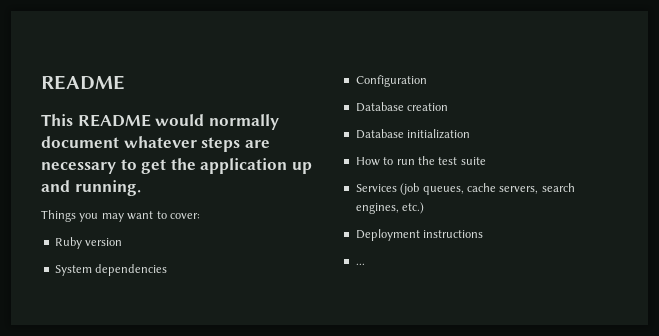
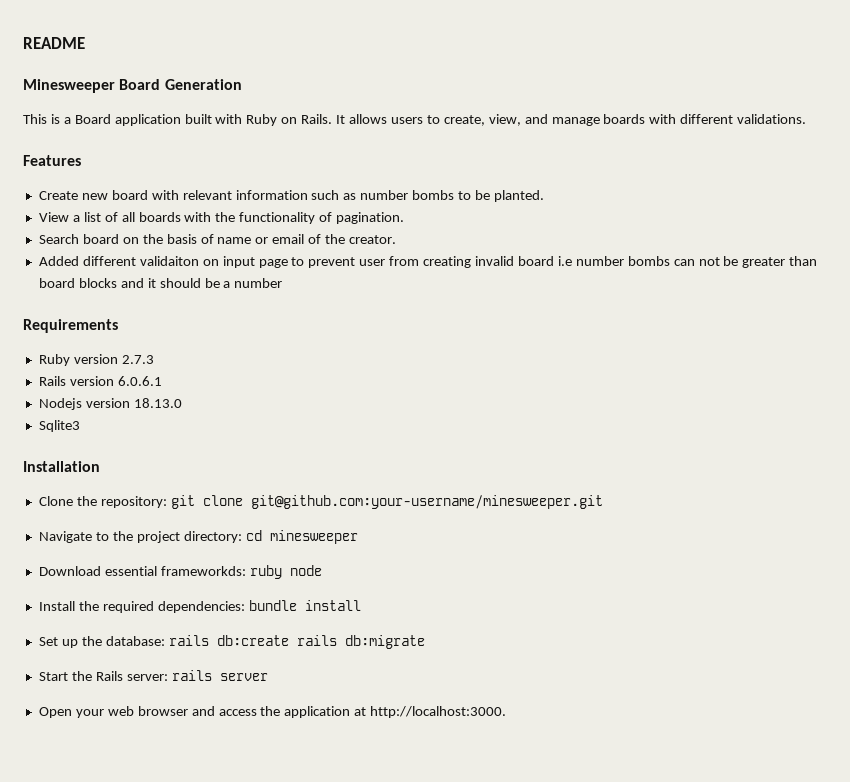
- This README would normally document whatever steps are necessary to get the application up and running.
- Things you may want to cover:
- Ruby version
- System dependencies
- Configuration
- Database creation
- Database initialization
- How to run the test suite
- Services (job queues, cache servers, search engines, etc.)
- Deployment instructions
- ...
+ Minesweeper Board Generation
+ This is a Board application built with Ruby on Rails. It allows users to create, view, and manage boards with different validations.
+ Features
+ Create new board with relevant information such as number bombs to be planted.
+ View a list of all boards with the functionality of pagination.
+ Search board on the basis of name or email of the creator.
+ Added different validaiton on input page to prevent user from creating invalid board i.e number bombs can not be greater than board blocks and it should be a number
+ Requirements
+ Ruby version 2.7.3
+ Rails version 6.0.6.1
+ Nodejs version 18.13.0
+ Sqlite3
+ Installation
+ Clone the repository: git clone git@github.com:your-username/minesweeper.git
+ Navigate to the project directory: cd minesweeper
+ Download essential frameworkds: ruby node
+ Install the required dependencies: bundle install
+ Set up the database: rails db:create rails db:migrate
+ Start the Rails server: rails server
+ Open your web browser and access the application at http://localhost:3000.

